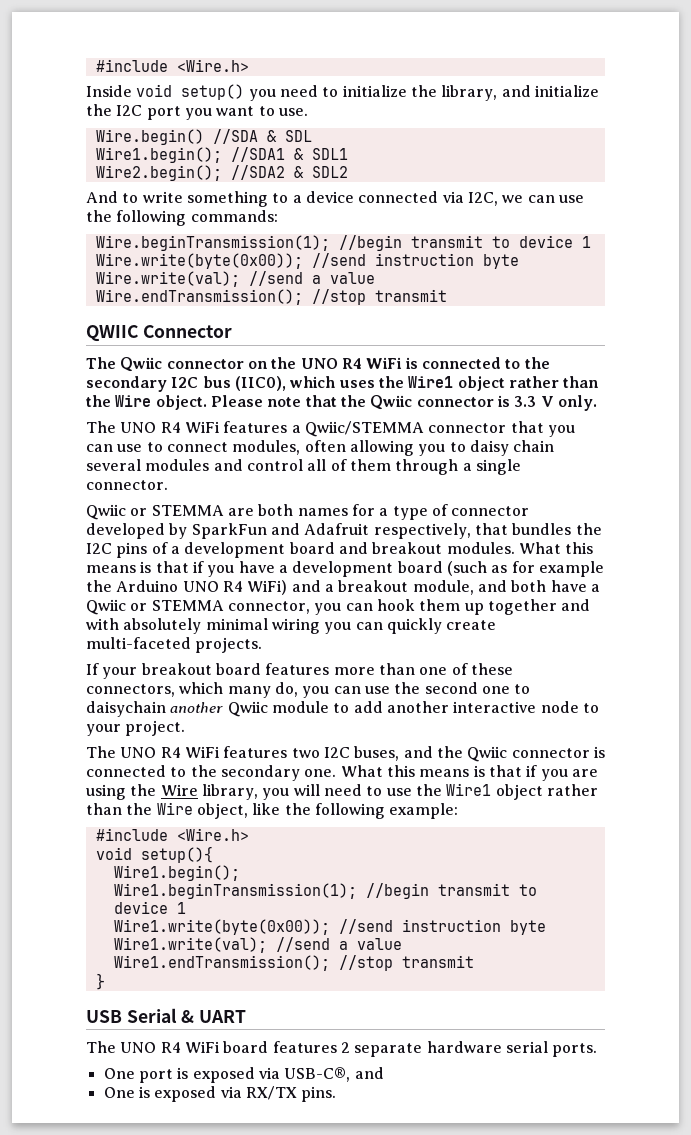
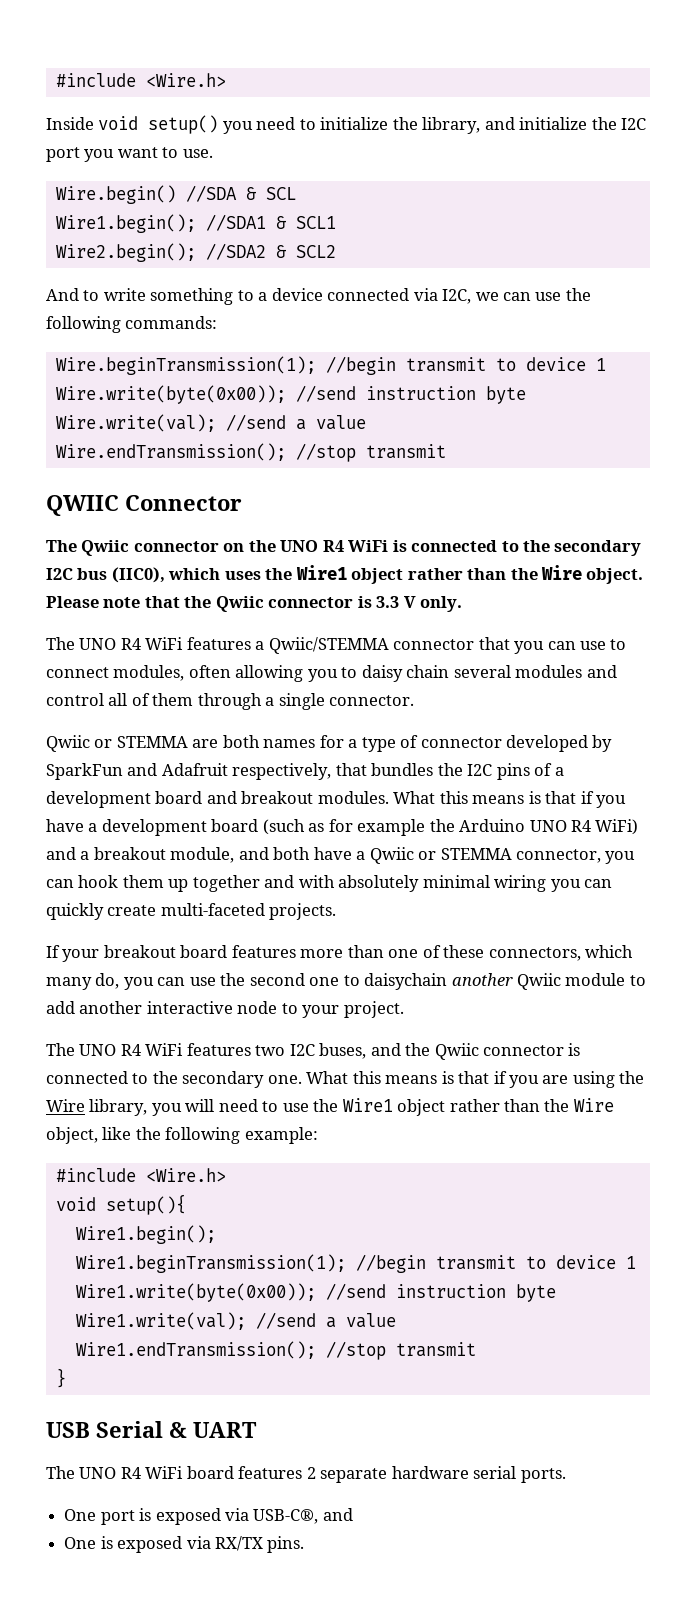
- Wire.begin() //SDA & SDL
+ Wire.begin() //SDA & SCL
- Wire1.begin(); //SDA1 & SDL1
+ Wire1.begin(); //SDA1 & SCL1
- Wire2.begin(); //SDA2 & SDL2
+ Wire2.begin(); //SDA2 & SCL2

